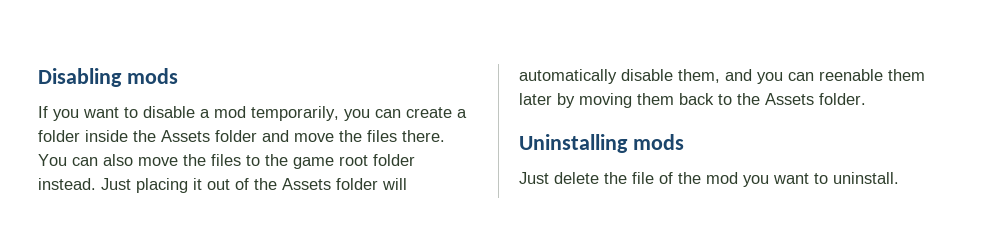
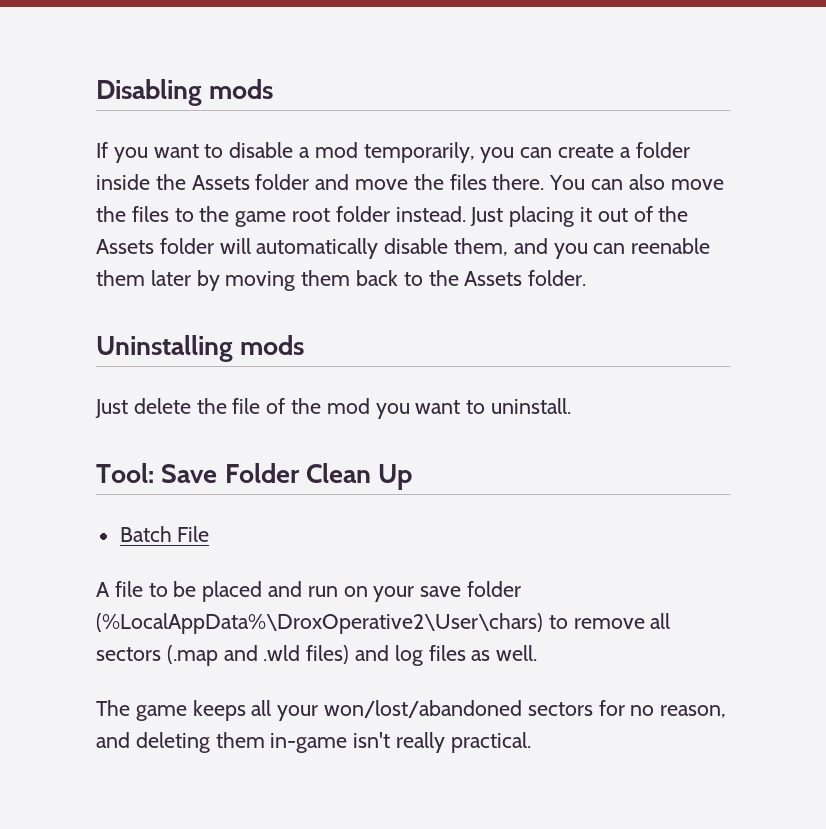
+ Tool: Save Folder Clean Up
+ Batch File
+ A file to be placed and run on your save folder (%LocalAppData%\DroxOperative2\User\chars) to remove all sectors (.map and .wld files) and log files as well.
+ The game keeps all your won/lost/abandoned sectors for no reason, and deleting them in-game isn't really practical.

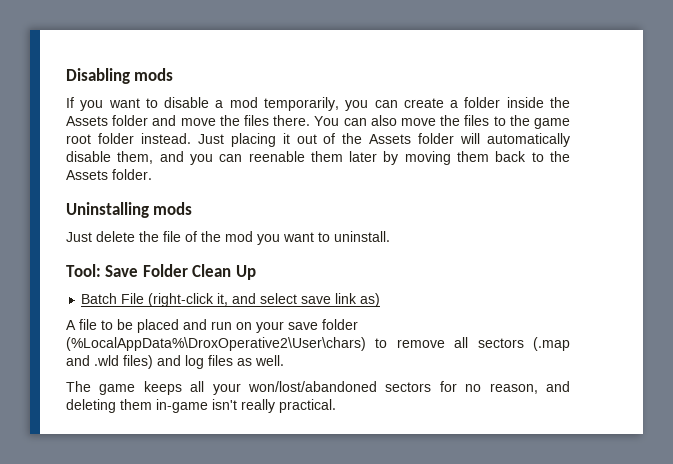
- Batch File
+ Batch File (right-click it, and select save link as)

